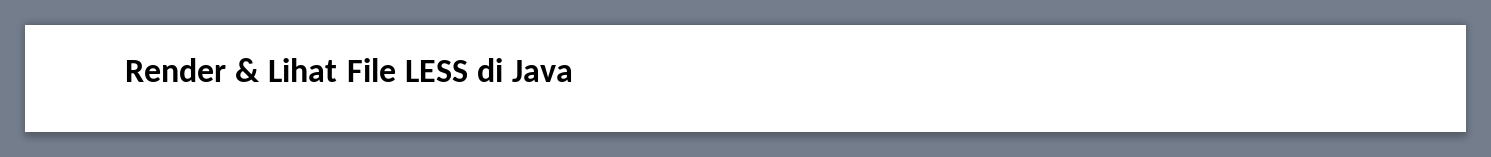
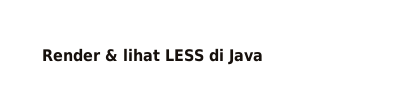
- Render & Lihat File LESS di Java
+ Render & lihat LESS di Java

